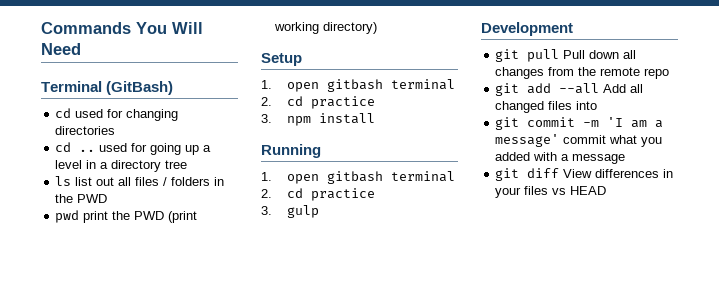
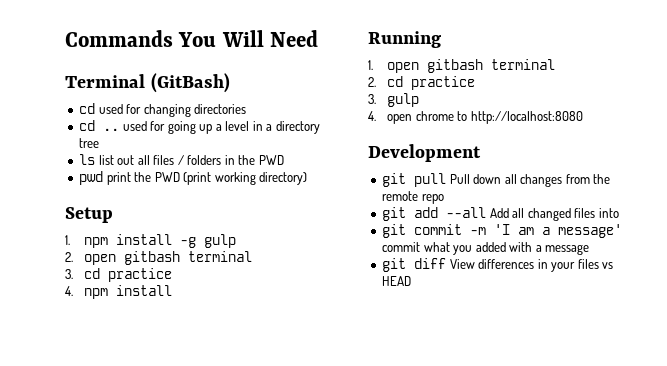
  Setup
- 1. open gitbash terminal
- 2. cd practice
- 3. npm install
+ 1. npm install -g gulp
+ 2. open gitbash terminal
+ 3. cd practice
+ 4. npm install
+ 4. open chrome to http://localhost:8080

